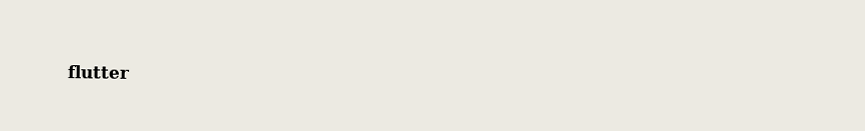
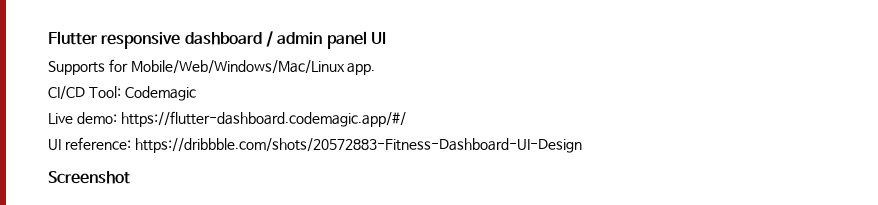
- flutter
+ Flutter responsive dashboard / admin panel UI
+ Supports for Mobile/Web/Windows/Mac/Linux app.
+ CI/CD Tool: Codemagic
+ Live demo: https://flutter-dashboard.codemagic.app/#/
+ UI reference: https://dribbble.com/shots/20572883-Fitness-Dashboard-UI-Design
+ Screenshot

